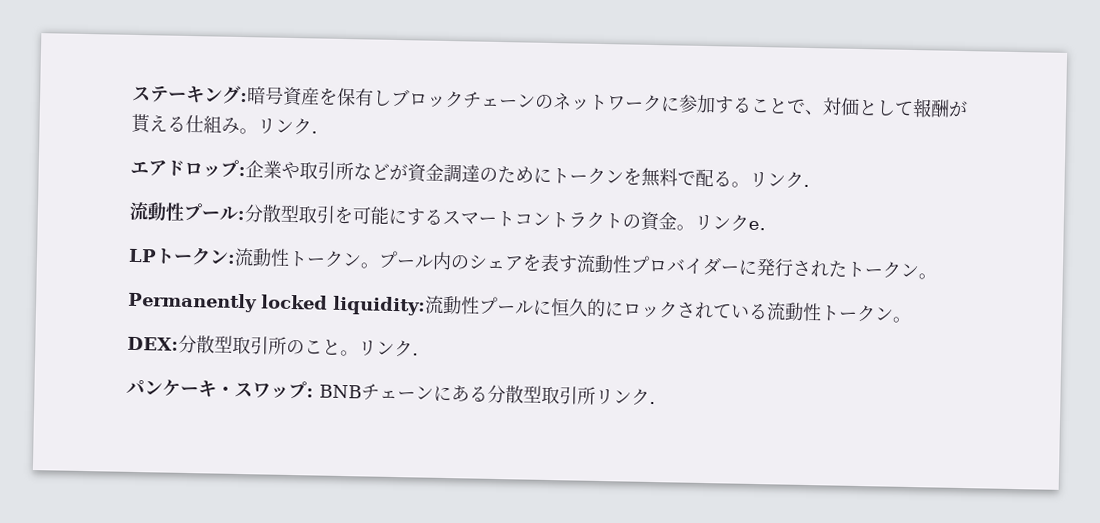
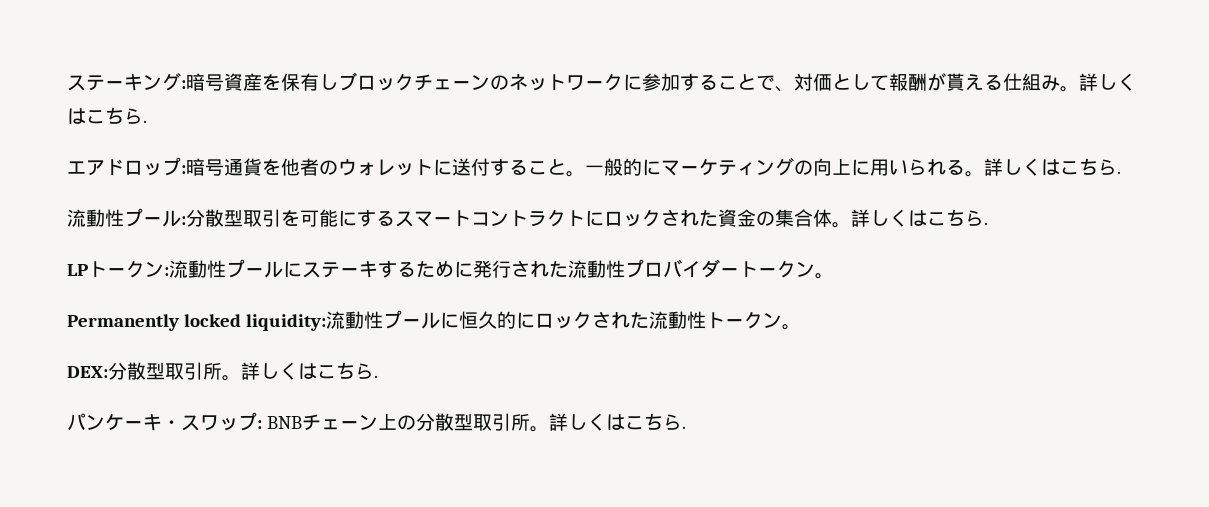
- ステーキング:暗号資産を保有しブロックチェーンのネットワークに参加することで、対価として報酬が貰える仕組み。リンク.
+ ステーキング:暗号資産を保有しブロックチェーンのネットワークに参加することで、対価として報酬が貰える仕組み。詳しくはこちら.
- エアドロップ:企業や取引所などが資金調達のためにトークンを無料で配る。リンク.
+ エアドロップ:暗号通貨を他者のウォレットに送付すること。一般的にマーケティングの向上に用いられる。詳しくはこちら.
- 流動性プール:分散型取引を可能にするスマートコントラクトの資金。リンクe.
+ 流動性プール:分散型取引を可能にするスマートコントラクトにロックされた資金の集合体。詳しくはこちら.
- LPトークン:流動性トークン。プール内のシェアを表す流動性プロバイダーに発行されたトークン。
+ LPトークン:流動性プールにステーキするために発行された流動性プロバイダートークン。
- Permanently locked liquidity:流動性プールに恒久的にロックされている流動性トークン。
+ Permanently locked liquidity:流動性プールに恒久的にロックされた流動性トークン。
- DEX:分散型取引所のこと。リンク.
+ DEX:分散型取引所。詳しくはこちら.
- パンケーキ・スワップ: BNBチェーンにある分散型取引所リンク.
+ パンケーキ・スワップ: BNBチェーン上の分散型取引所。詳しくはこちら.

